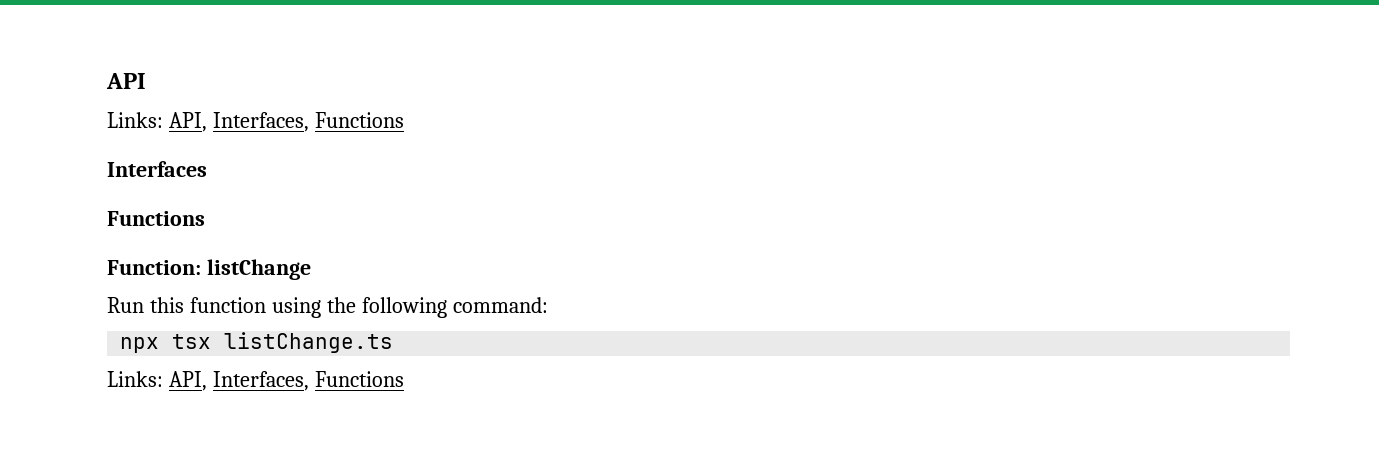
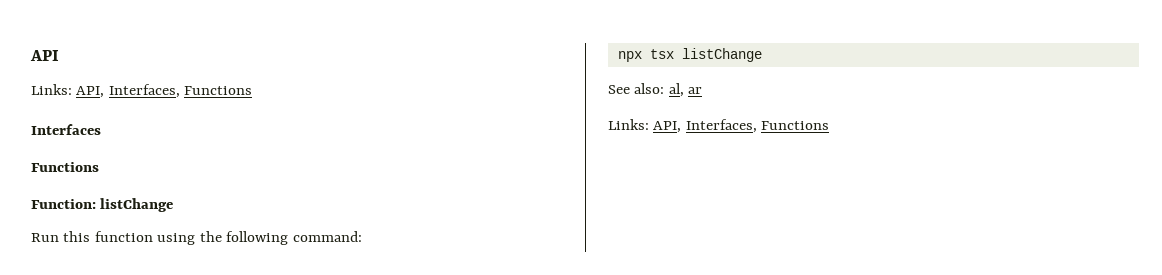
- npx tsx listChange.ts
+ npx tsx listChange
+ See also: al, ar

